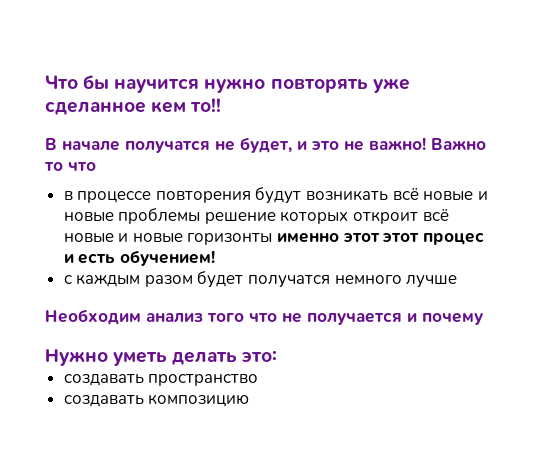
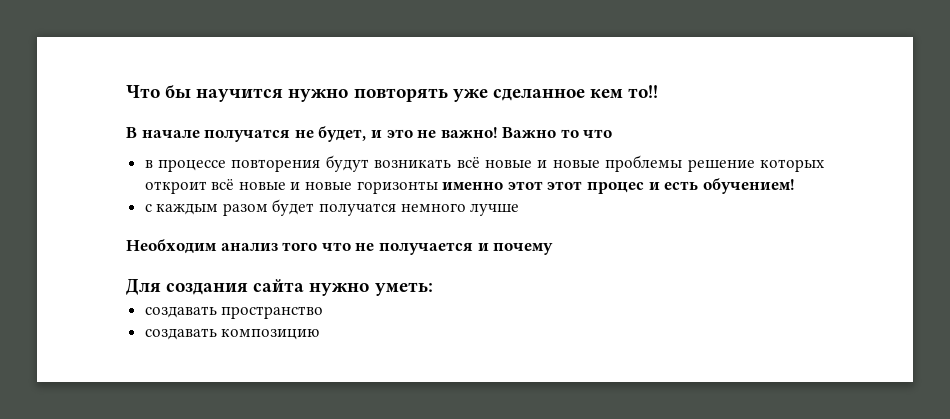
- Нужно уметь делать это:
+ Для создания сайта нужно уметь:

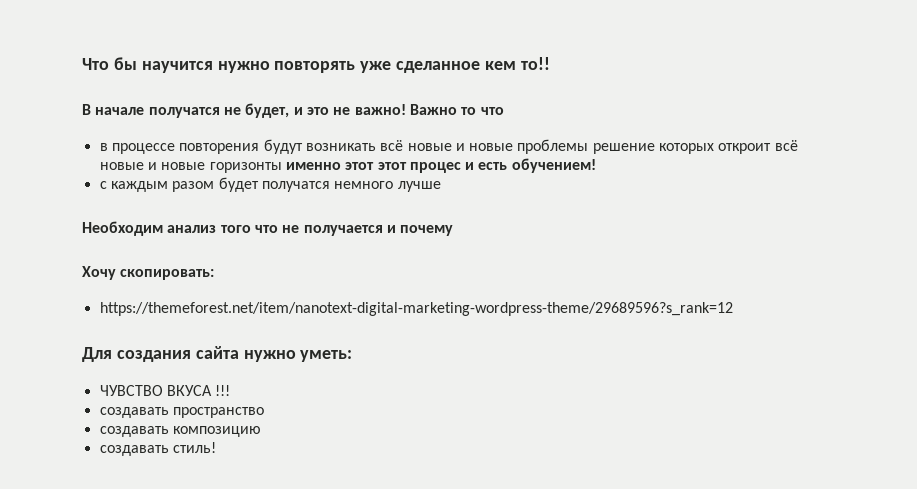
+ Хочу скопировать:
+ https://themeforest.net/item/nanotext-digital-marketing-wordpress-theme/29689596?s_rank=12
+ ЧУВСТВО ВКУСА !!!
+ создавать стиль!

